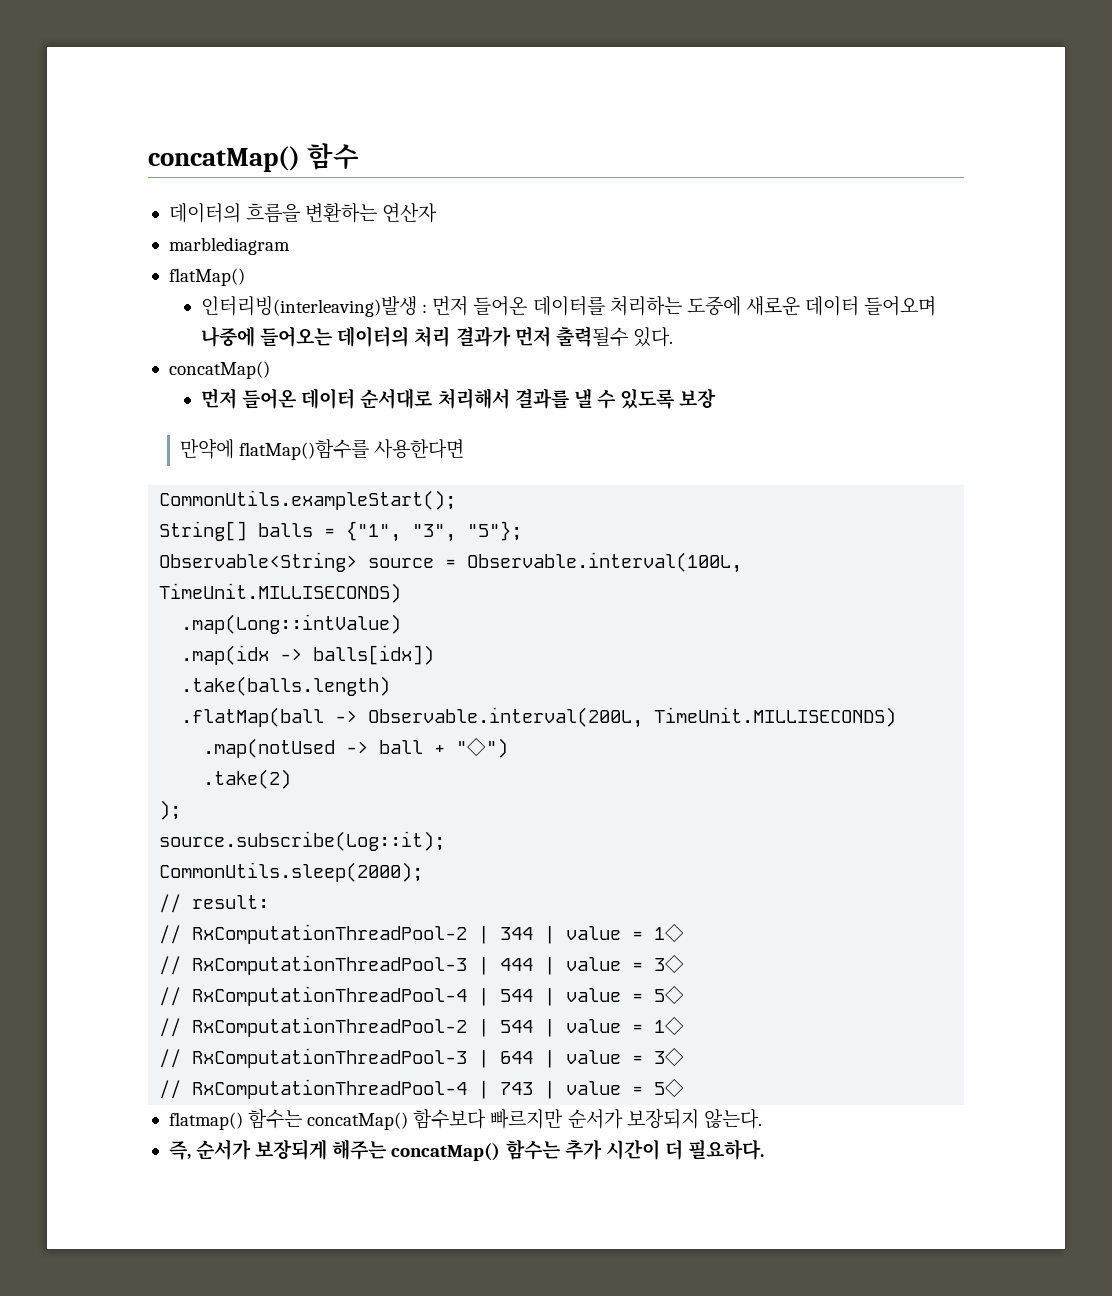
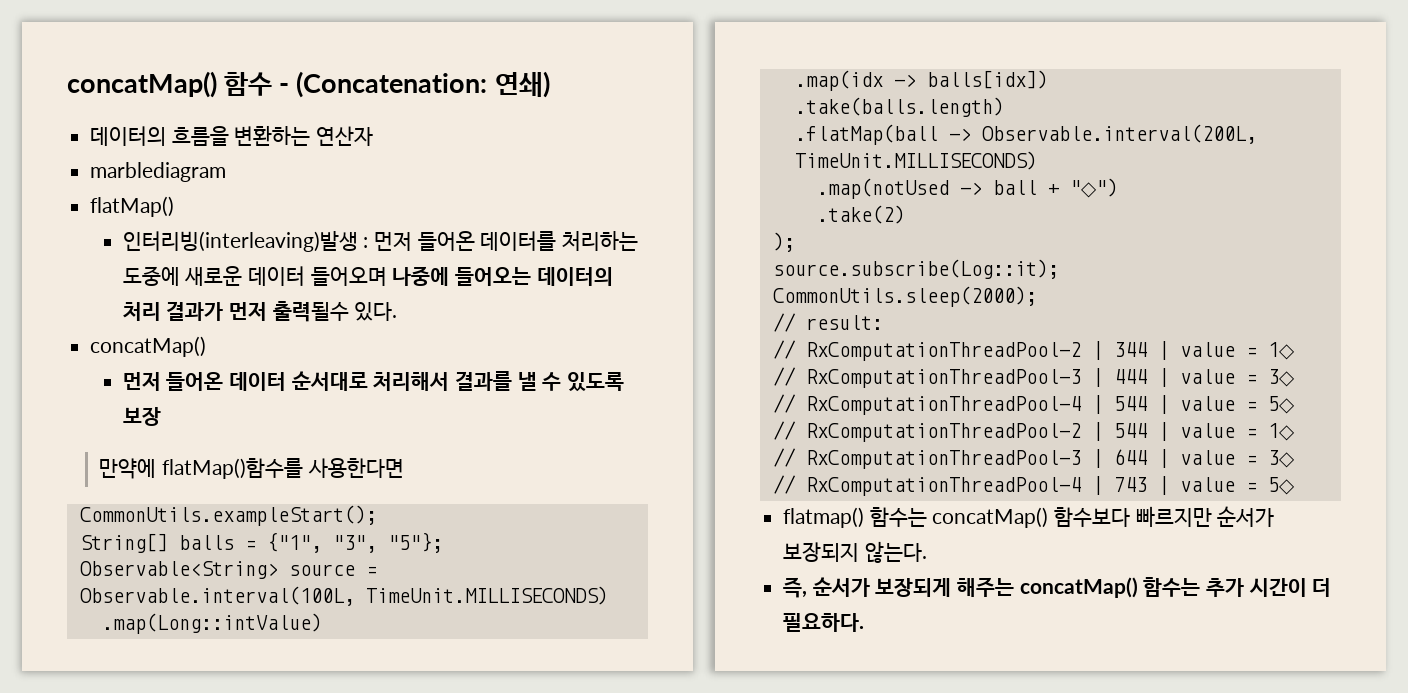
- concatMap() 함수
+ concatMap() 함수 - (Concatenation: 연쇄)

